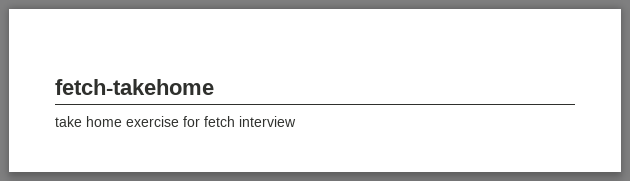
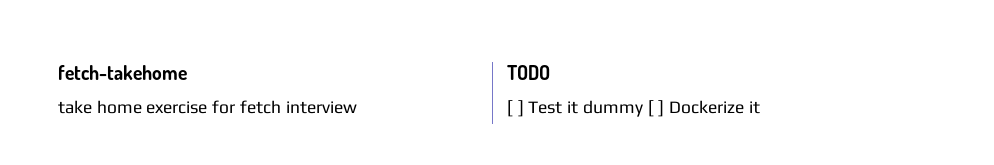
+ TODO
+ [ ] Test it dummy [ ] Dockerize it

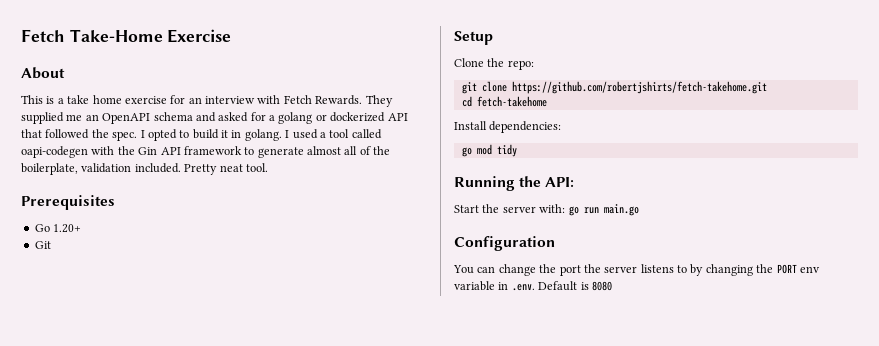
- fetch-takehome
- take home exercise for fetch interview
- TODO
- [ ] Test it dummy [ ] Dockerize it
+ Fetch Take-Home Exercise
+ About
+ This is a take home exercise for an interview with Fetch Rewards. They supplied me an OpenAPI schema and asked for a golang or dockerized API that followed the spec. I opted to build it in golang. I used a tool called oapi-codegen with the Gin API framework to generate almost all of the boilerplate, validation included. Pretty neat tool.
+ Prerequisites
+ Go 1.20+
+ Git
+ Setup
+ Clone the repo:
+ git clone https://github.com/robertjshirts/fetch-takehome.git
+ cd fetch-takehome
+ Install dependencies:
+ go mod tidy
+ Running the API:
+ Start the server with: go run main.go
+ Configuration
+ You can change the port the server listens to by changing the PORT env variable in .env. Default is 8080

